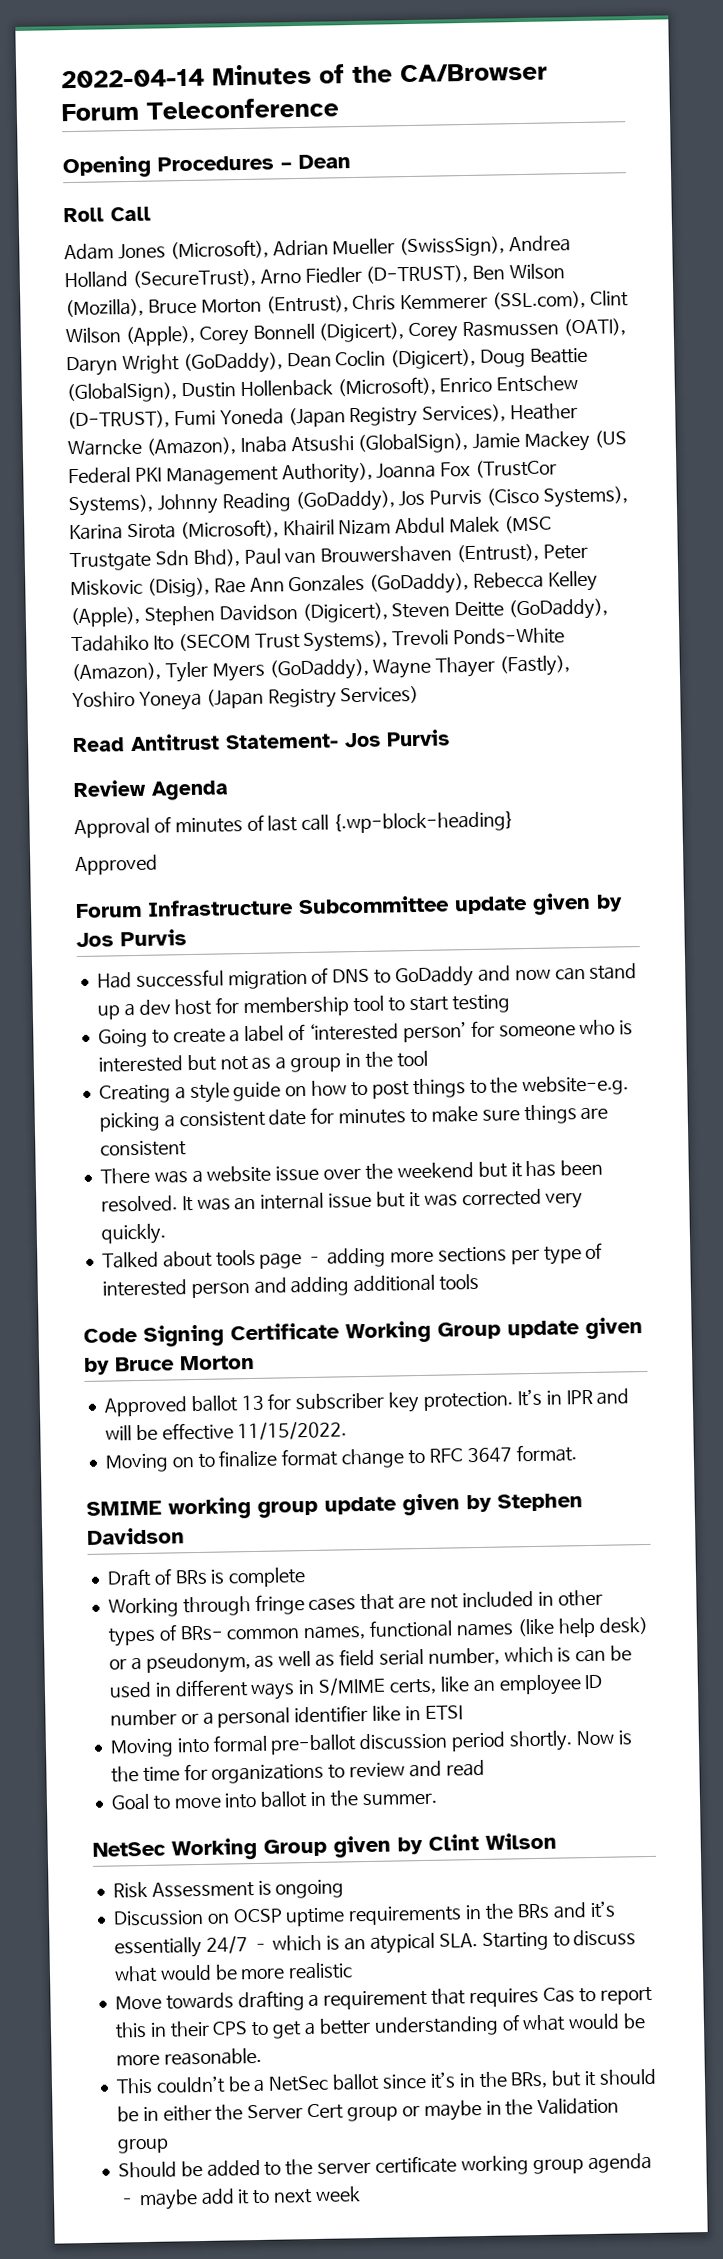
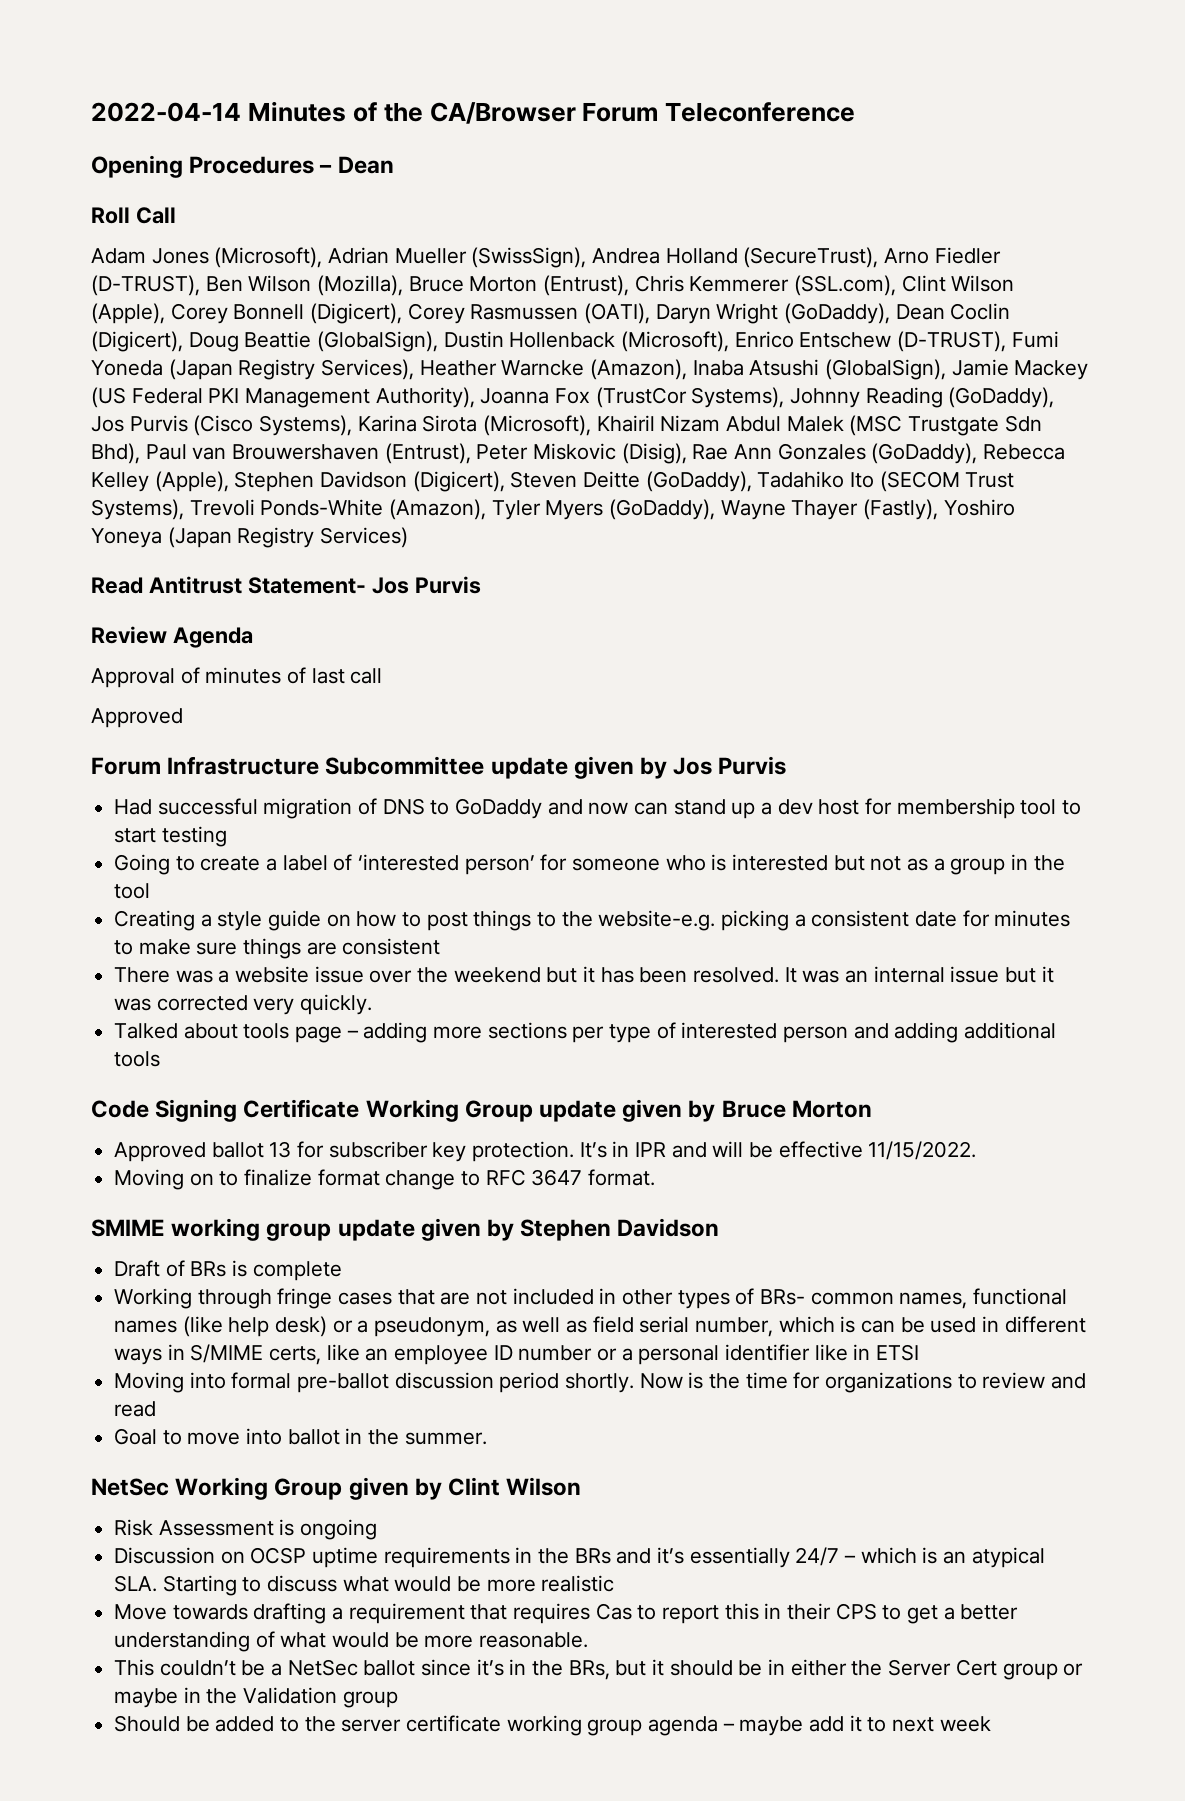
- Approval of minutes of last call {.wp-block-heading}
+ Approval of minutes of last call

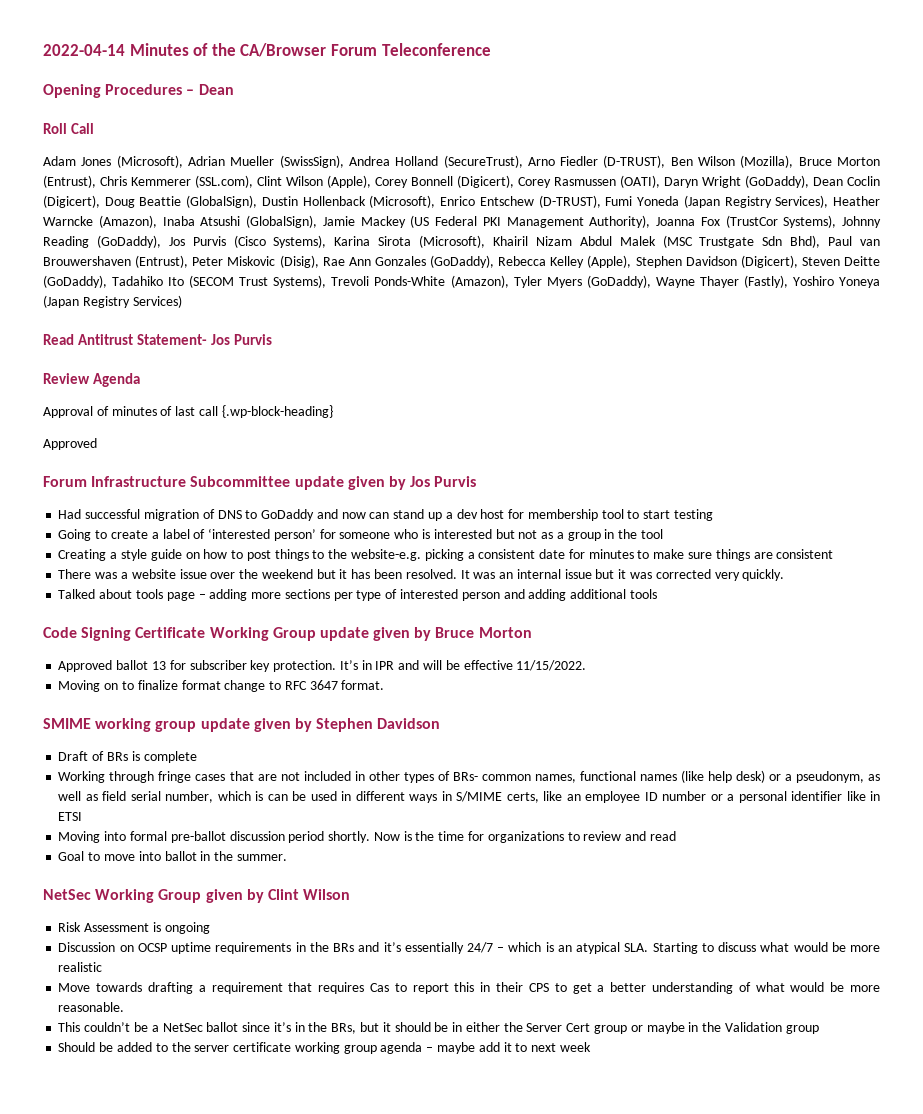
- Approval of minutes of last call
+ Approval of minutes of last call {.wp-block-heading}

